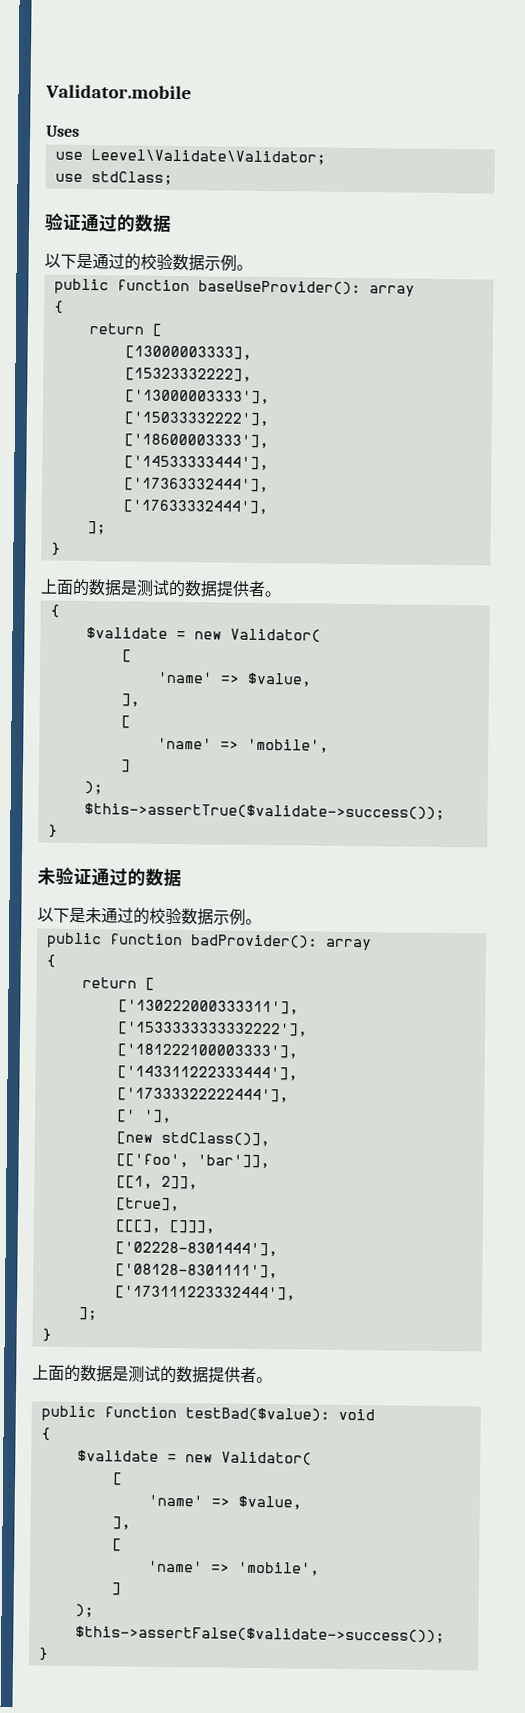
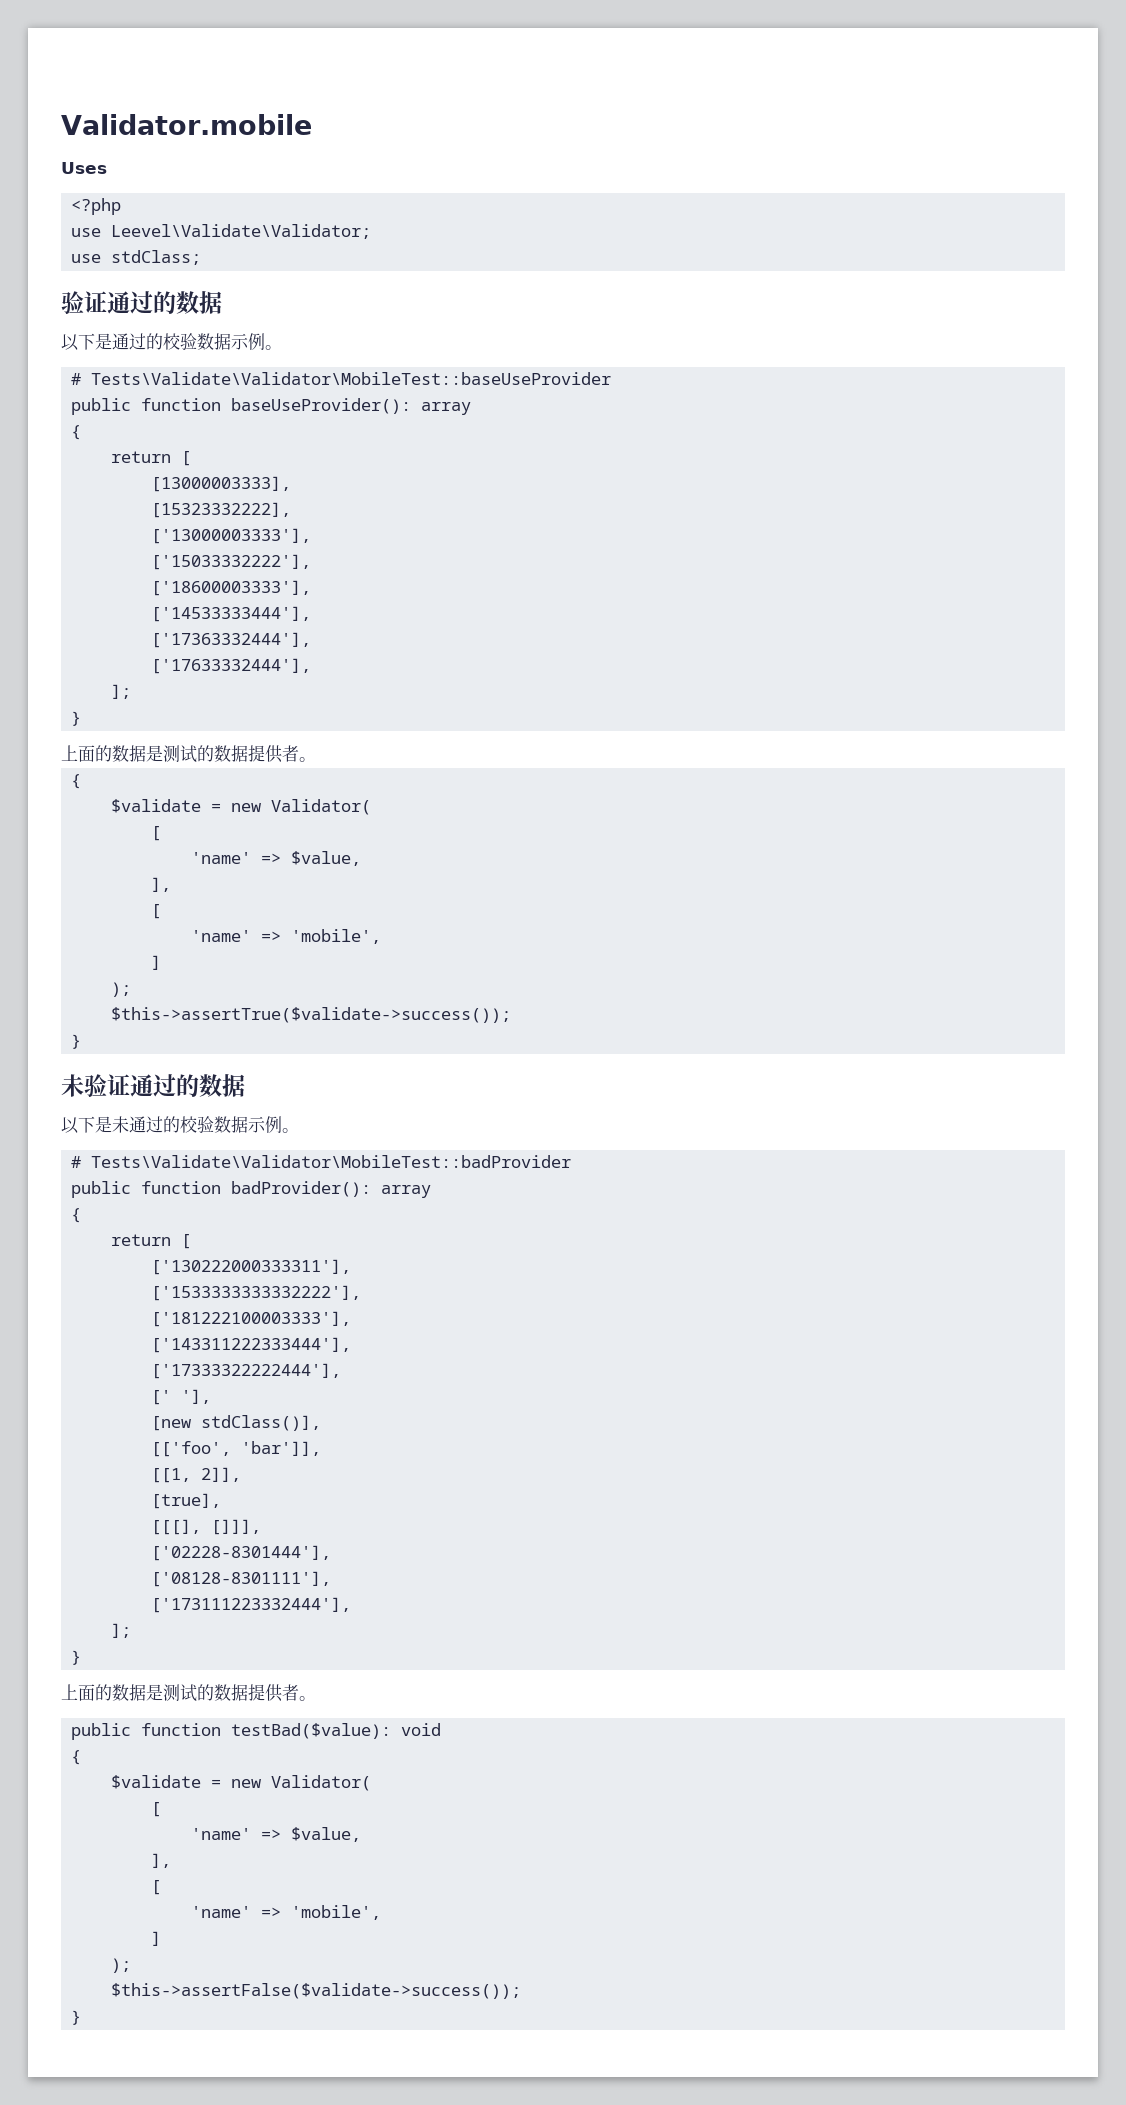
+ <?php
+ # Tests\Validate\Validator\MobileTest::baseUseProvider
+ # Tests\Validate\Validator\MobileTest::badProvider

